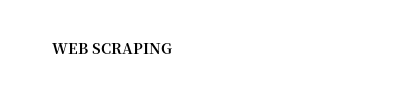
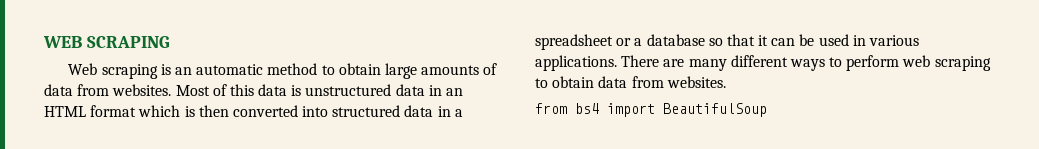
+ Web scraping is an automatic method to obtain large amounts of data from websites. Most of this data is unstructured data in an HTML format which is then converted into structured data in a spreadsheet or a database so that it can be used in various applications. There are many different ways to perform web scraping to obtain data from websites.
+ from bs4 import BeautifulSoup

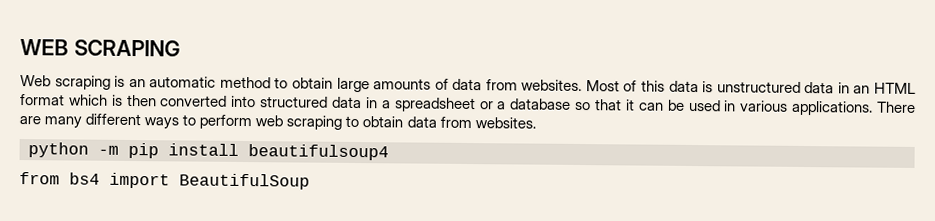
+ python -m pip install beautifulsoup4

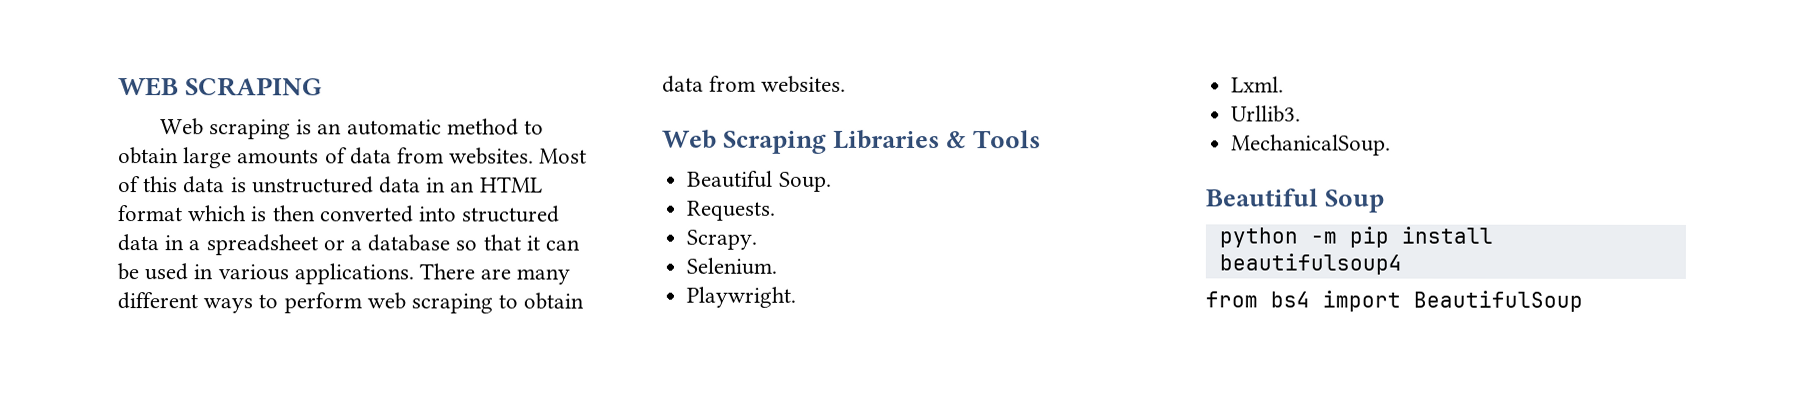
+ Web Scraping Libraries & Tools
+ Beautiful Soup.
+ Requests.
+ Scrapy.
+ Selenium.
+ Playwright.
+ Lxml.
+ Urllib3.
+ MechanicalSoup.
+ Beautiful Soup

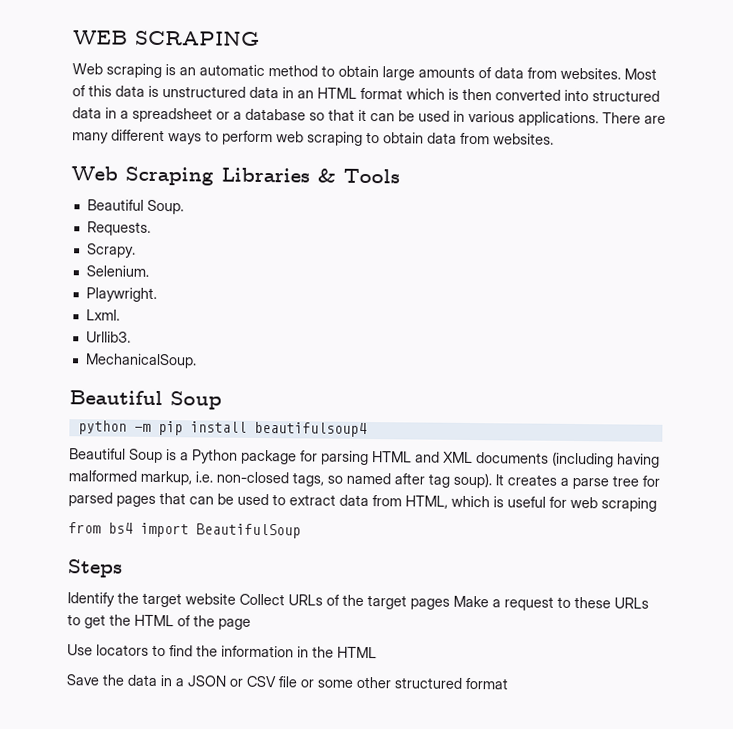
+ Beautiful Soup is a Python package for parsing HTML and XML documents (including having malformed markup, i.e. non-closed tags, so named after tag soup). It creates a parse tree for parsed pages that can be used to extract data from HTML, which is useful for web scraping
  from bs4 import BeautifulSoup
+ Steps
+ Identify the target website Collect URLs of the target pages Make a request to these URLs to get the HTML of the page
+ Use locators to find the information in the HTML
+ Save the data in a JSON or CSV file or some other structured format

